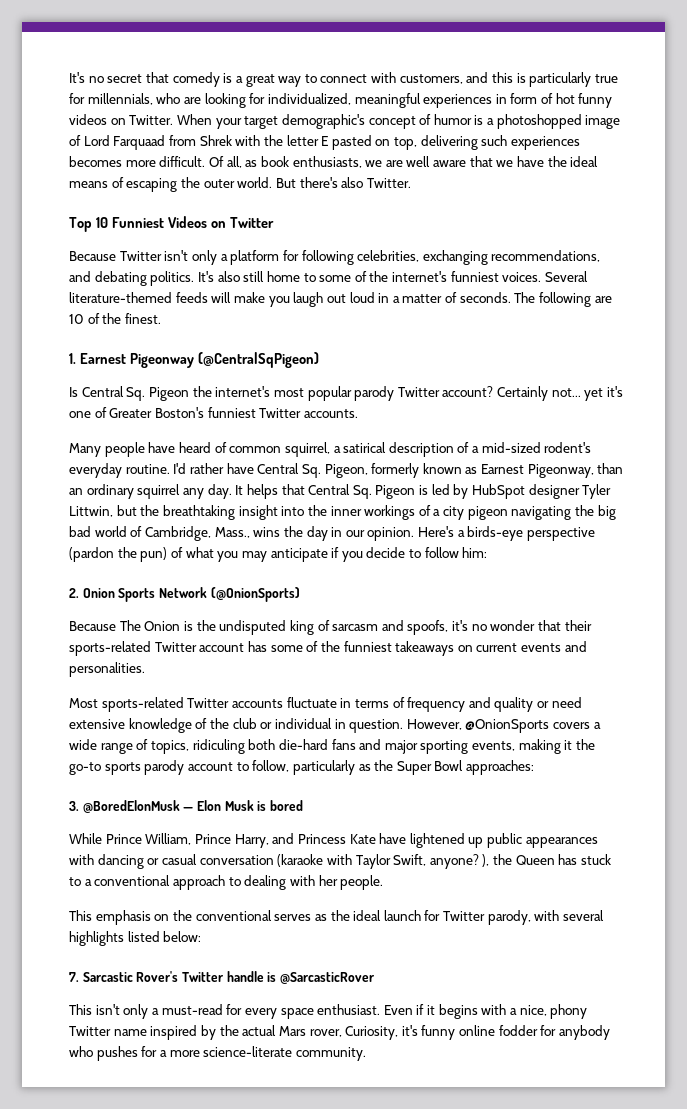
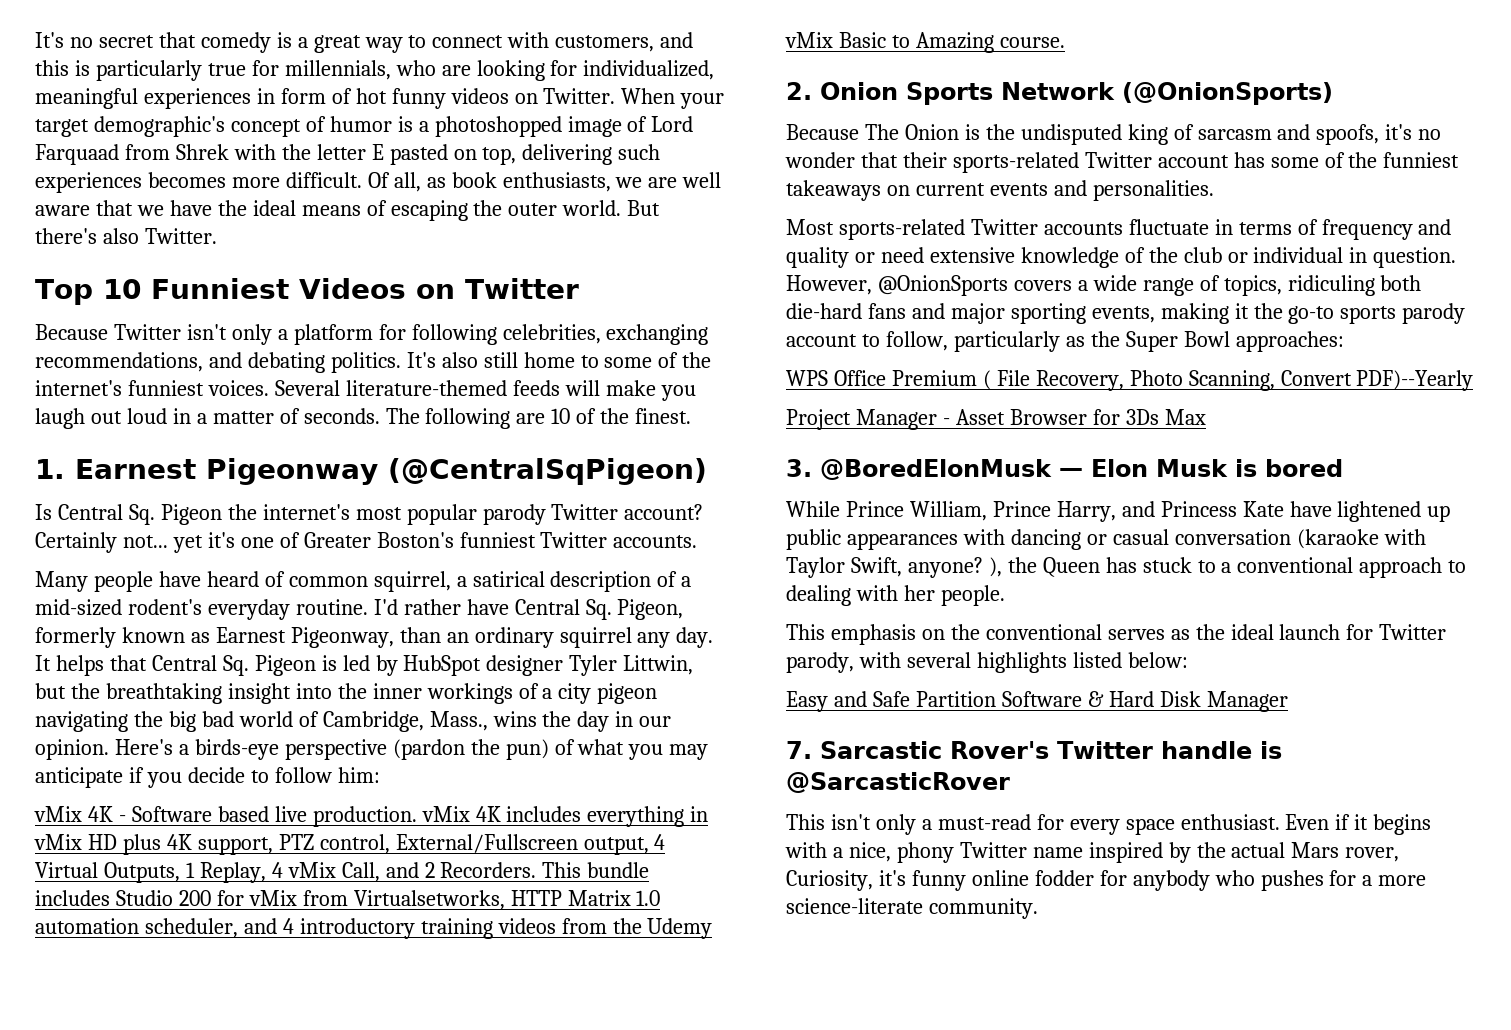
+ vMix 4K - Software based live production. vMix 4K includes everything in vMix HD plus 4K support, PTZ control, External/Fullscreen output, 4 Virtual Outputs, 1 Replay, 4 vMix Call, and 2 Recorders. This bundle includes Studio 200 for vMix from Virtualsetworks, HTTP Matrix 1.0 automation scheduler, and 4 introductory training videos from the Udemy vMix Basic to Amazing course.
+ WPS Office Premium ( File Recovery, Photo Scanning, Convert PDF)--Yearly
+ Project Manager - Asset Browser for 3Ds Max
+ Easy and Safe Partition Software & Hard Disk Manager

